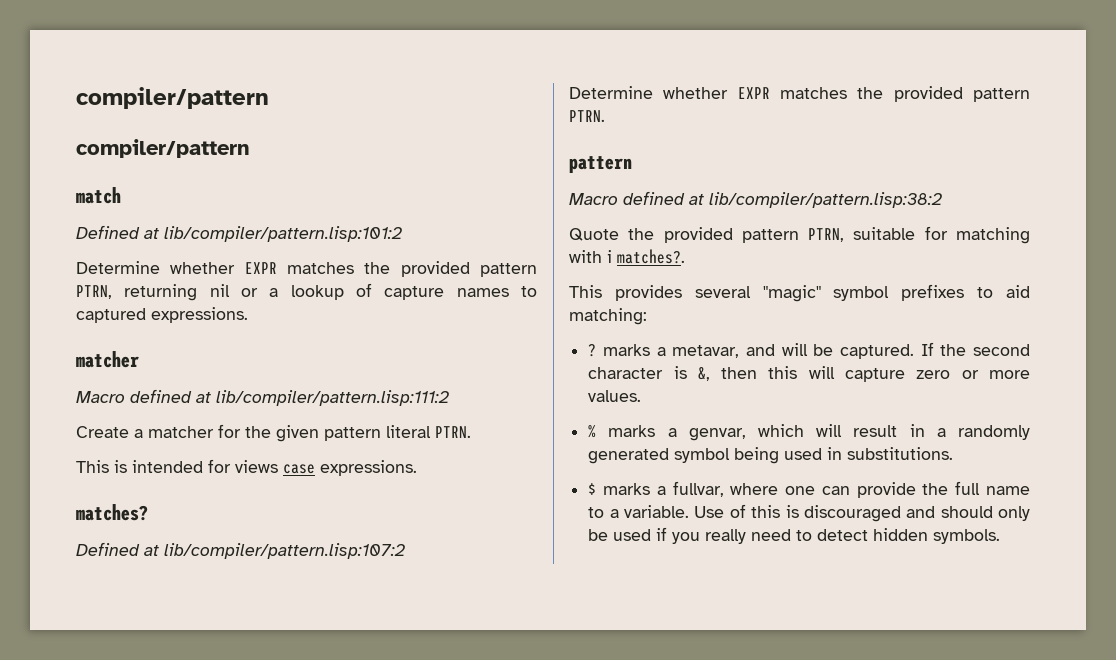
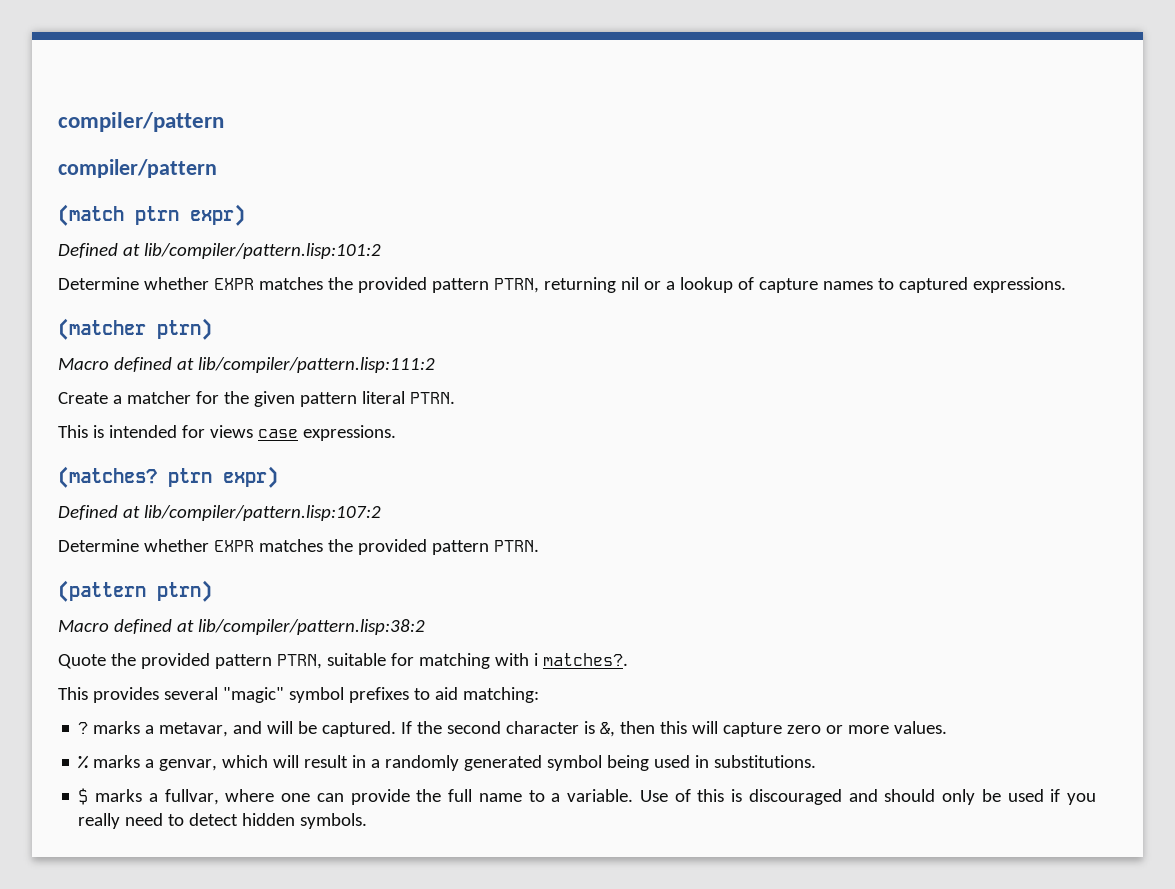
- match
+ (match ptrn expr)
  Determine whether EXPR matches the provided pattern PTRN, returning nil or a lookup of capture names to captured expressions.
- matcher
+ (matcher ptrn)
- matches?
+ (matches? ptrn expr)
  Determine whether EXPR matches the provided pattern PTRN.
- pattern
+ (pattern ptrn)

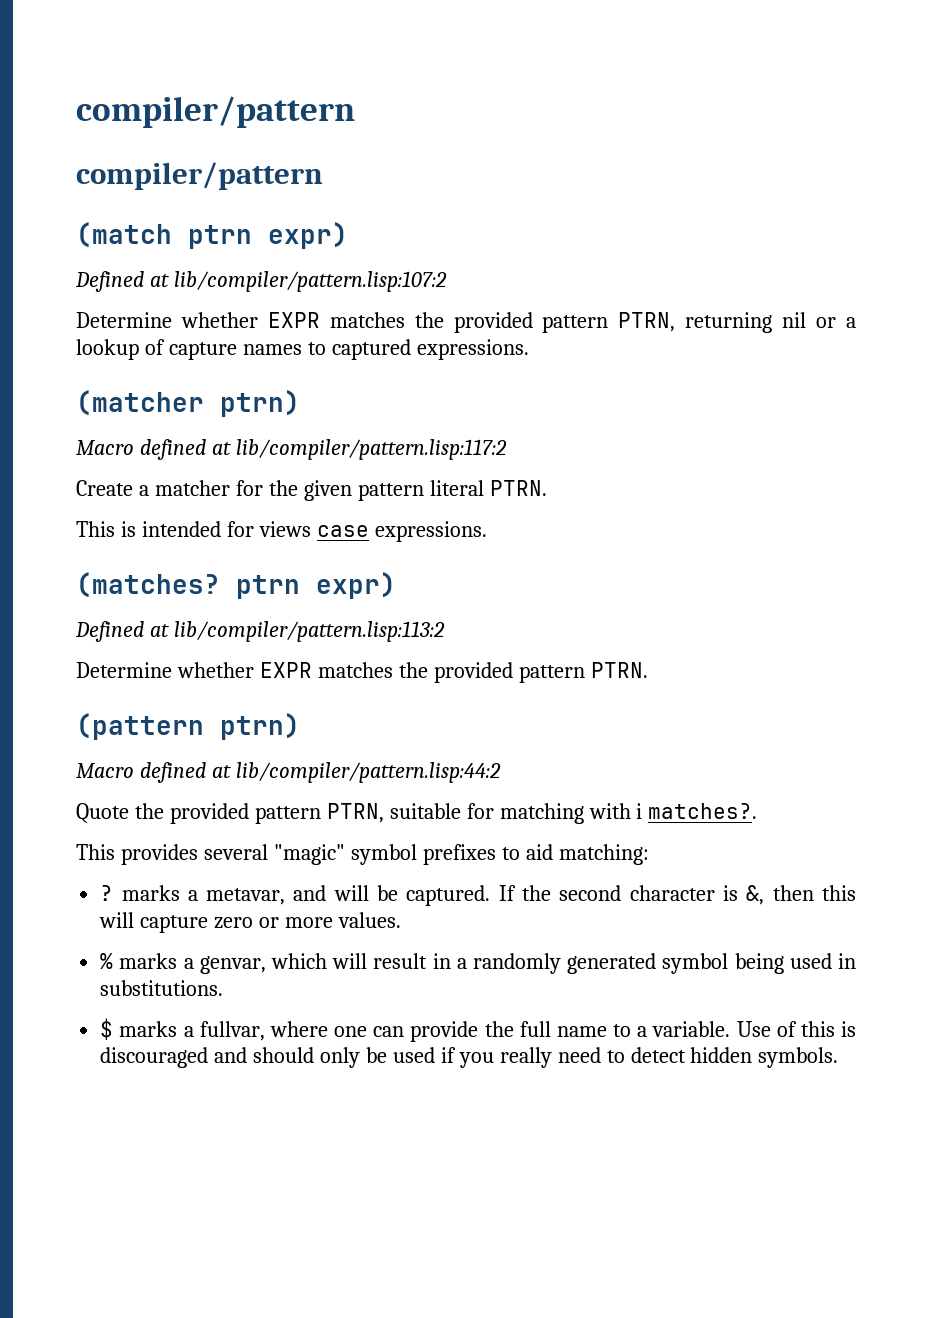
- Defined at lib/compiler/pattern.lisp:101:2
+ Defined at lib/compiler/pattern.lisp:107:2
- Macro defined at lib/compiler/pattern.lisp:111:2
+ Macro defined at lib/compiler/pattern.lisp:117:2
- Defined at lib/compiler/pattern.lisp:107:2
+ Defined at lib/compiler/pattern.lisp:113:2
- Macro defined at lib/compiler/pattern.lisp:38:2
+ Macro defined at lib/compiler/pattern.lisp:44:2

